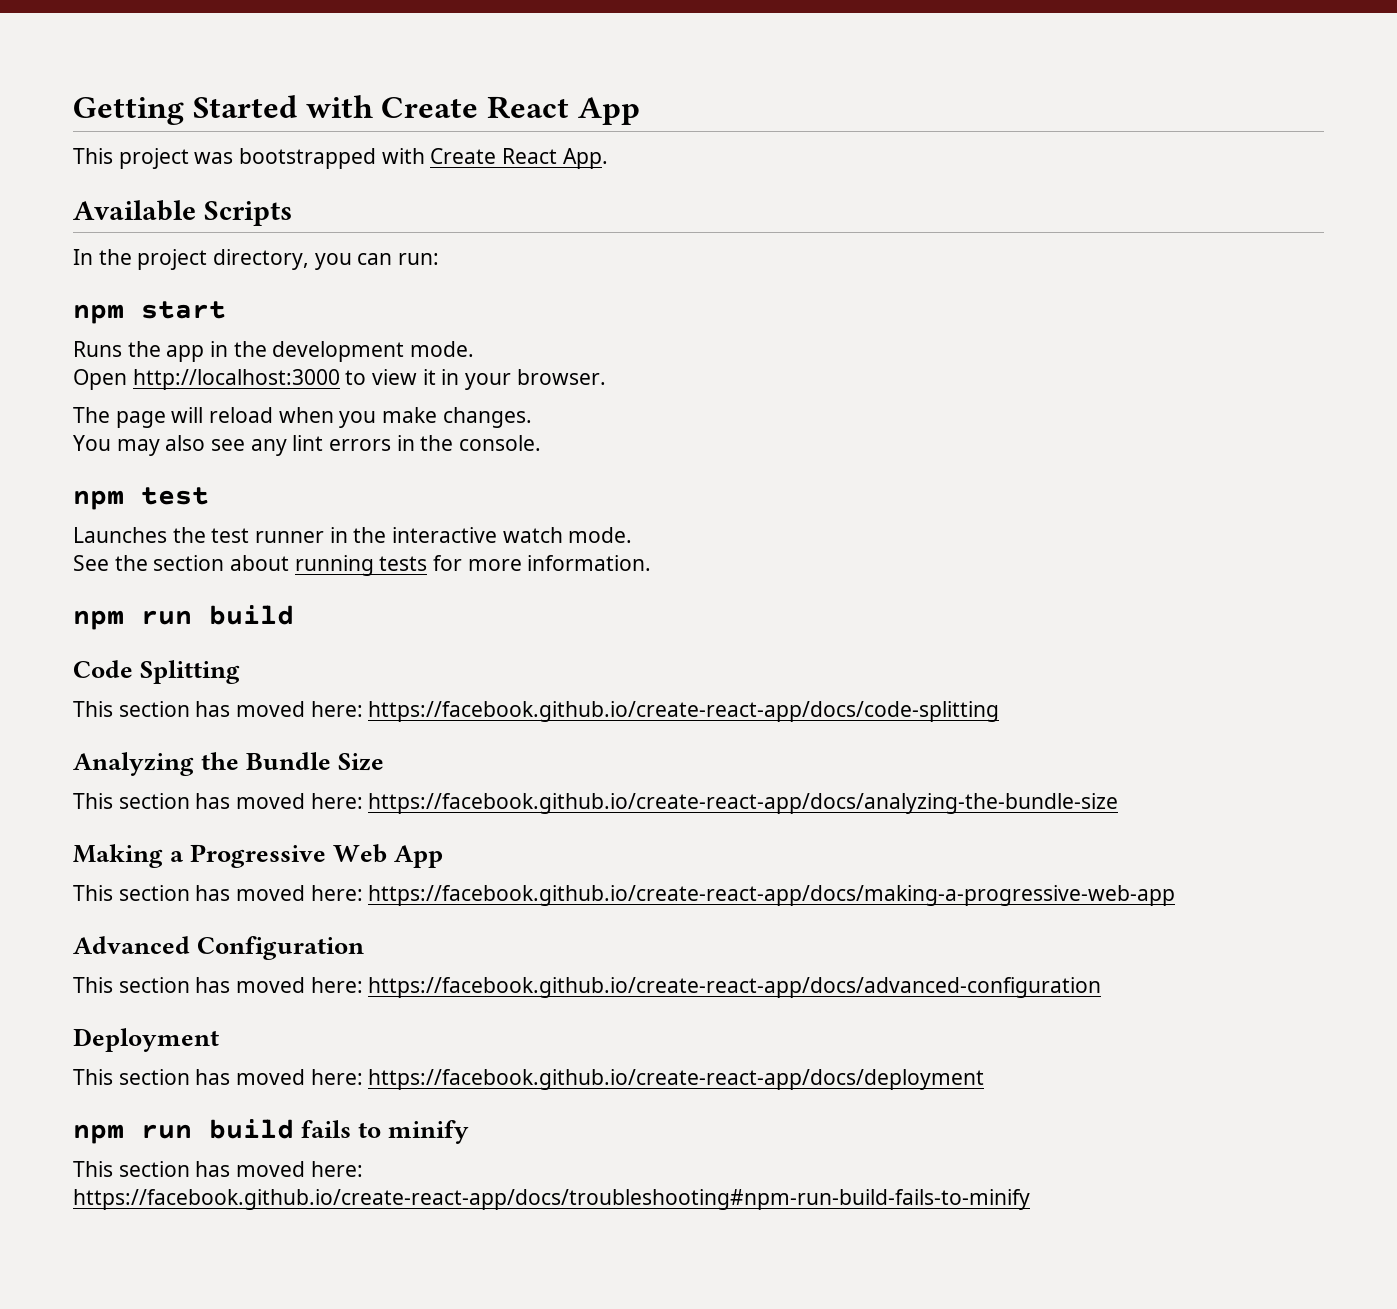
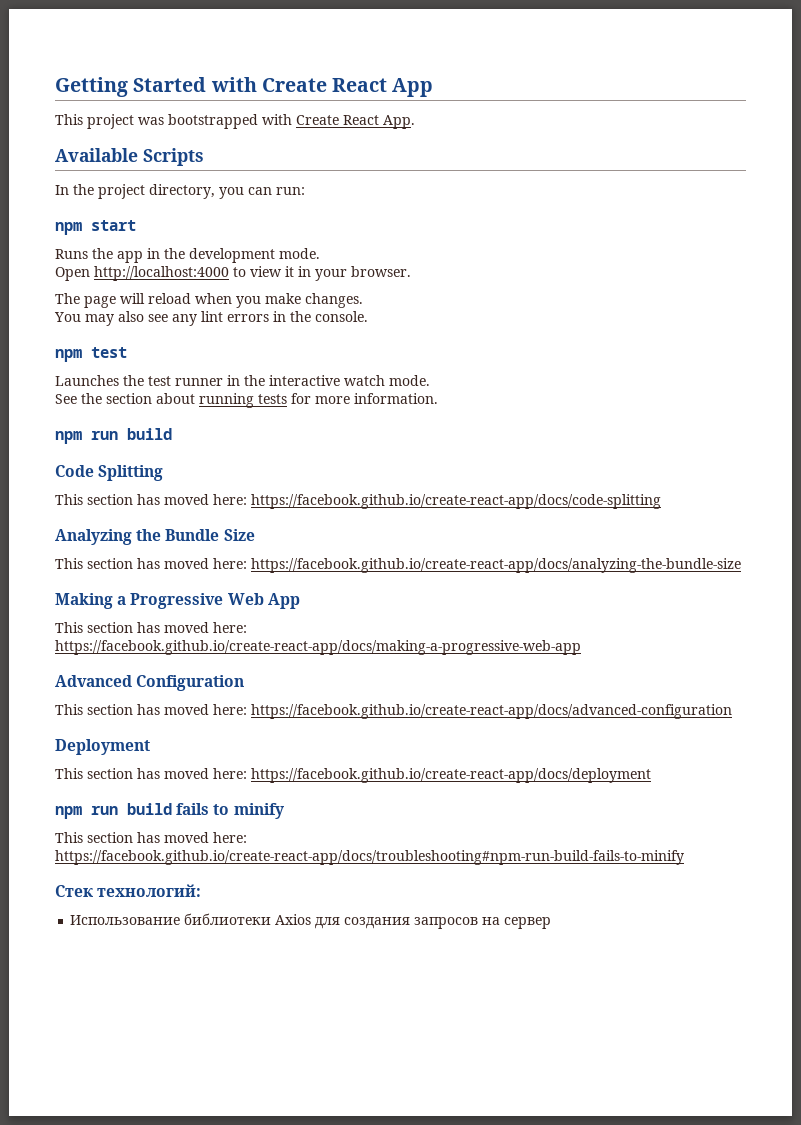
- Open http://localhost:3000 to view it in your browser.
+ Open http://localhost:4000 to view it in your browser.
+ Стек технологий:
+ Использование библиотеки Axios для создания запросов на сервер

